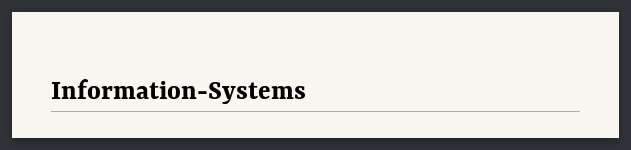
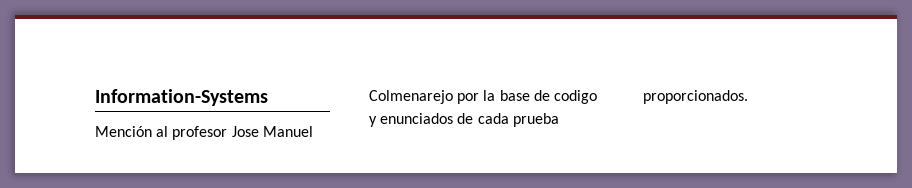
+ Mención al profesor Jose Manuel Colmenarejo por la base de codigo y enunciados de cada prueba proporcionados.

